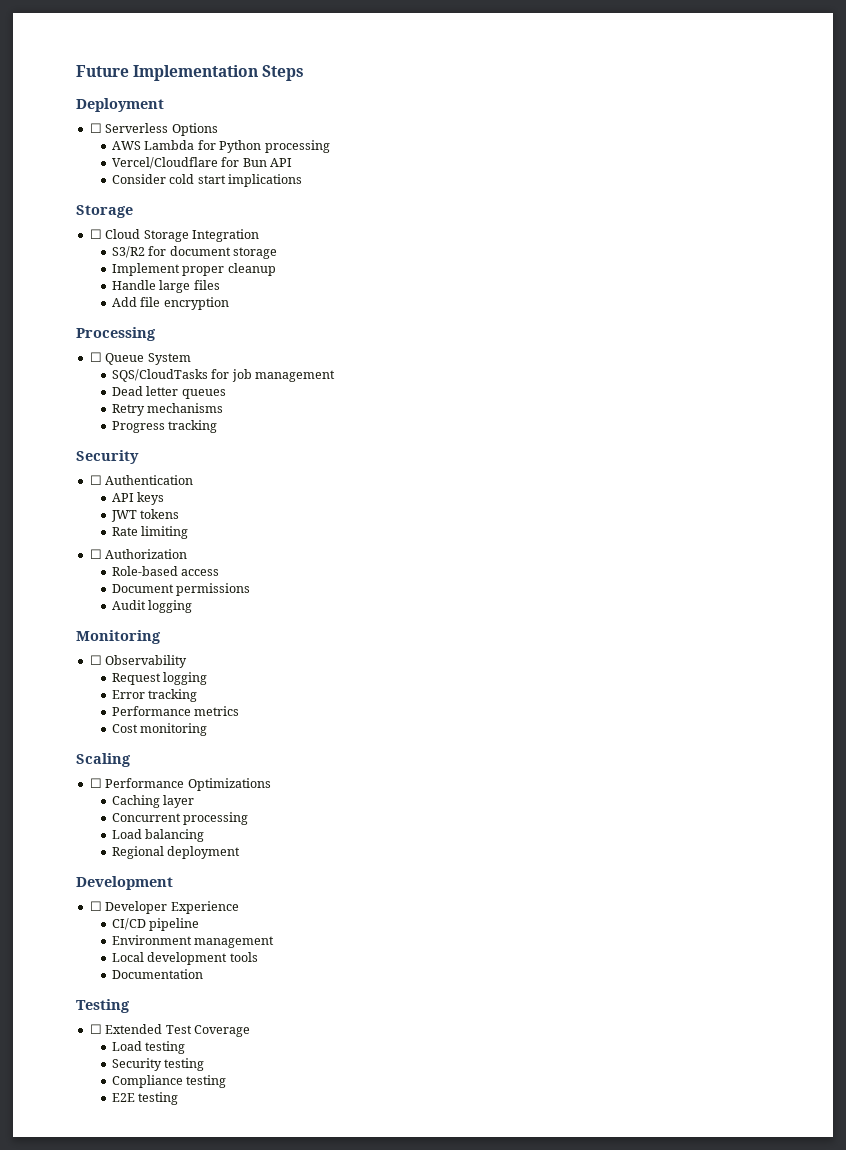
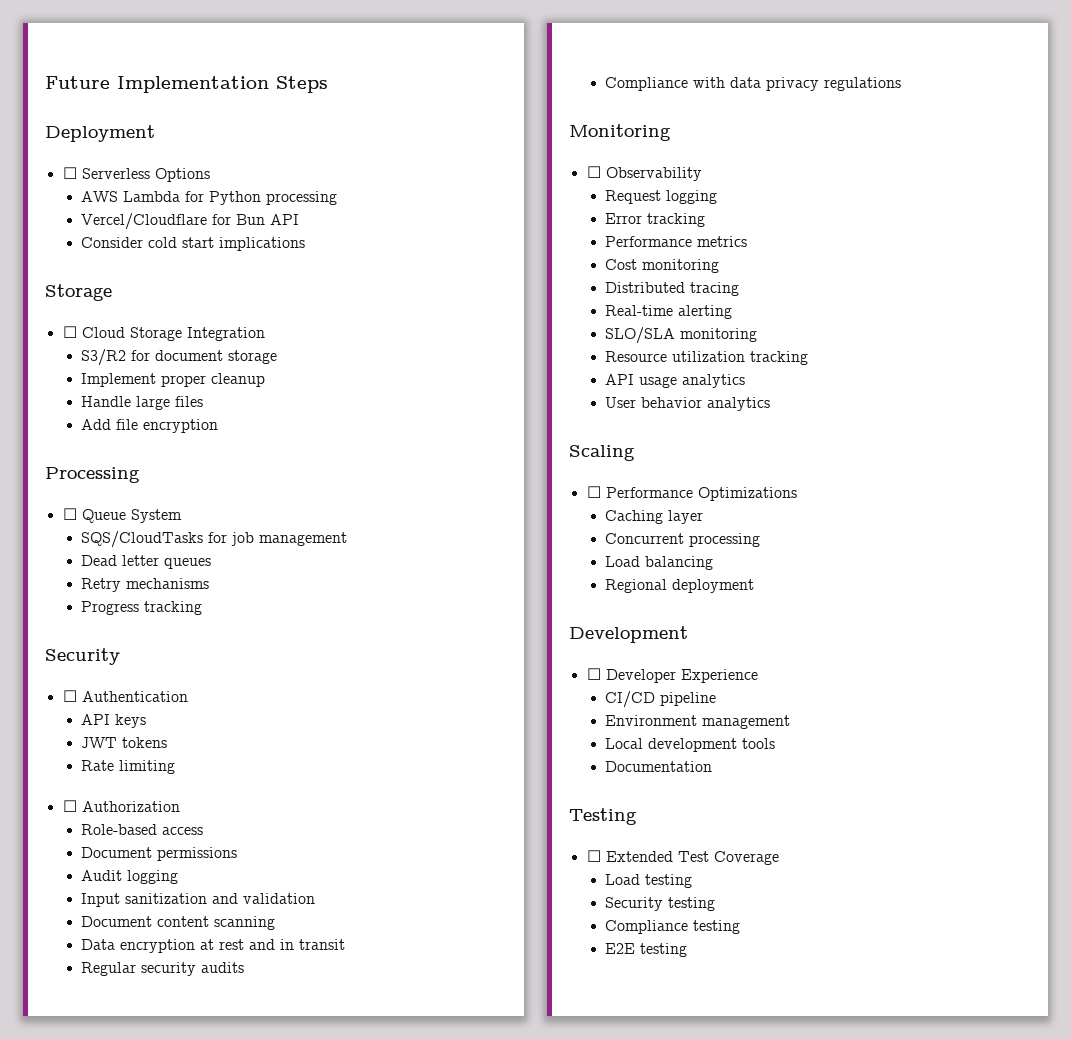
+ Input sanitization and validation
+ Document content scanning
+ Data encryption at rest and in transit
+ Regular security audits
+ Compliance with data privacy regulations
+ Distributed tracing
+ Real-time alerting
+ SLO/SLA monitoring
+ Resource utilization tracking
+ API usage analytics
+ User behavior analytics

